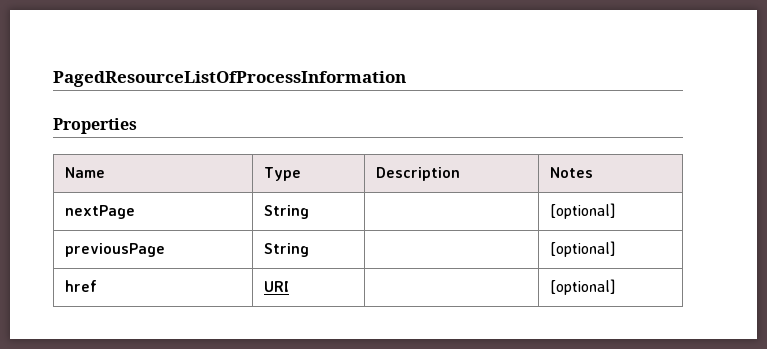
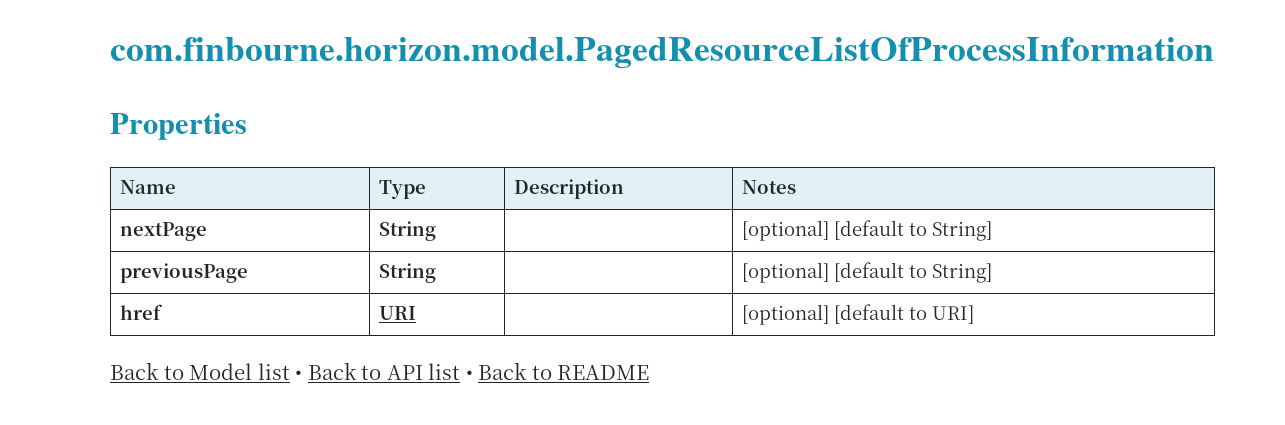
- PagedResourceListOfProcessInformation
+ com.finbourne.horizon.model.PagedResourceListOfProcessInformation
- nextPage | String | | [optional]
+ nextPage | String | | [optional] [default to String]
- previousPage | String | | [optional]
+ previousPage | String | | [optional] [default to String]
- href | URI | | [optional]
+ href | URI | | [optional] [default to URI]
+ Back to Model list • Back to API list • Back to README

